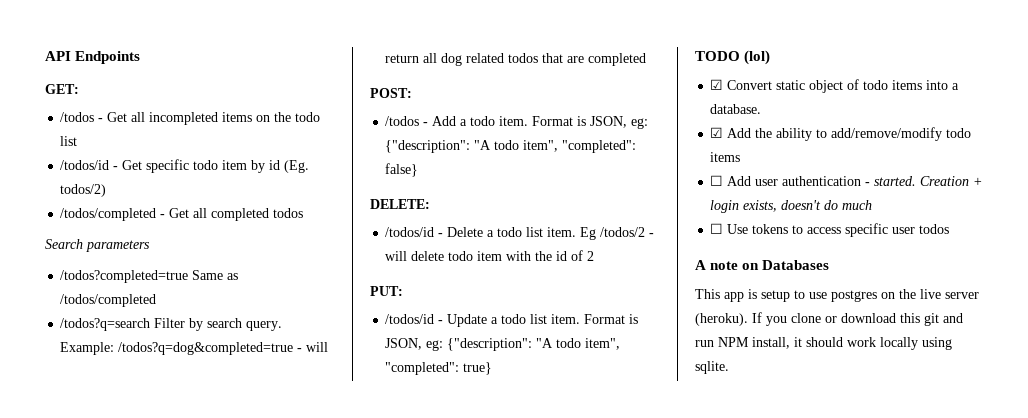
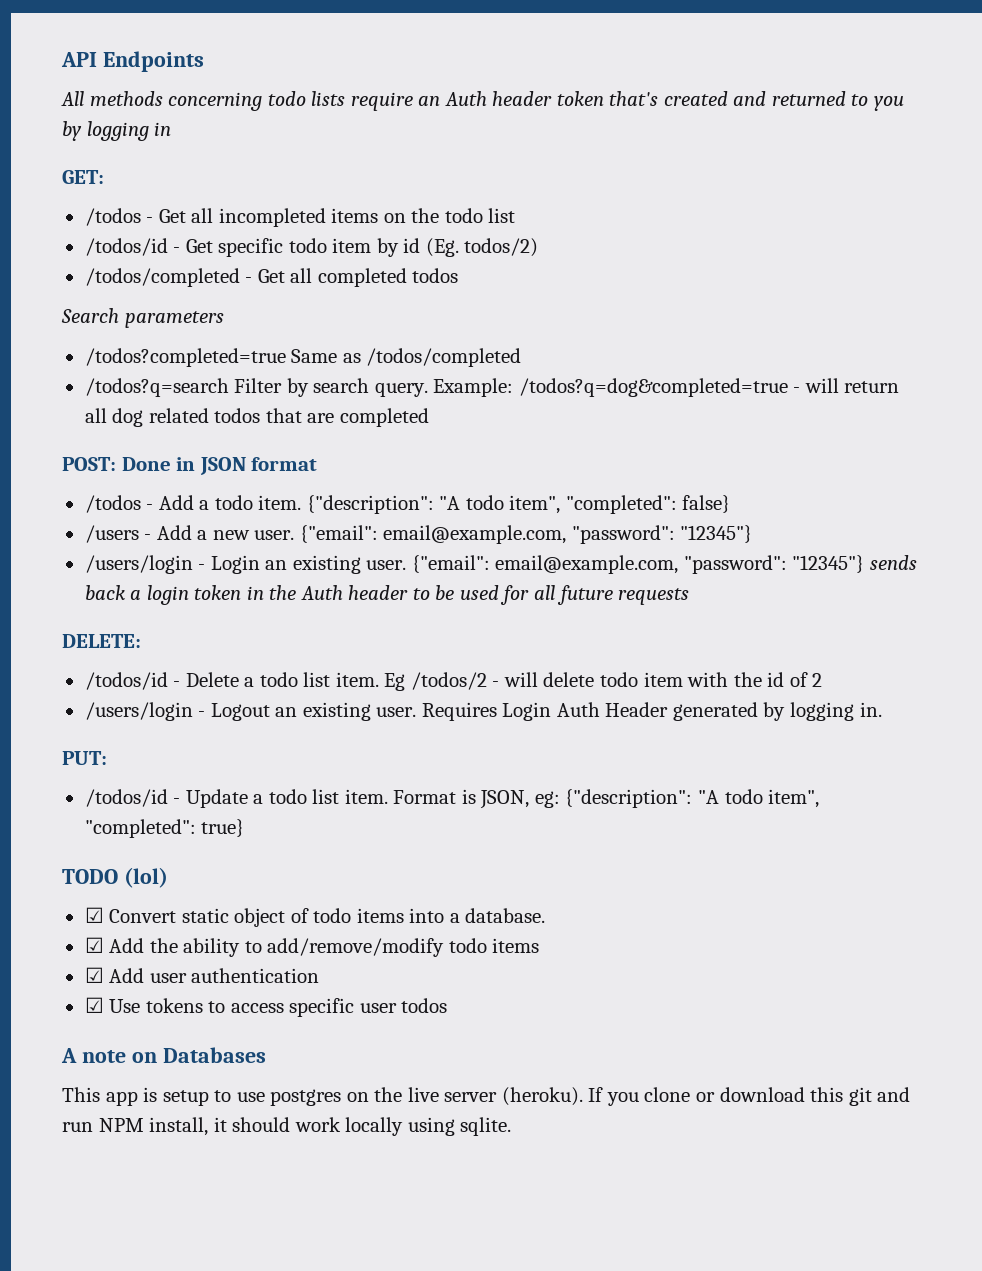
+ All methods concerning todo lists require an Auth header token that's created and returned to you by logging in
- POST:
+ POST: Done in JSON format
- Format is JSON, eg: {"description": "A todo item", "completed": false}
+ {"description": "A todo item", "completed": false}
+ /users - Add a new user. {"email": email@example.com, "password": "12345"}
+ /users/login - Login an existing user. {"email": email@example.com, "password": "12345"} sends back a login token in the Auth header to be used for all future requests
+ /users/login - Logout an existing user. Requires Login Auth Header generated by logging in.
- ☐ Add user authentication - started. Creation + login exists, doesn't do much
- ☐ Use tokens to access specific user todos
+ ☑ Add user authentication
+ ☑ Use tokens to access specific user todos

